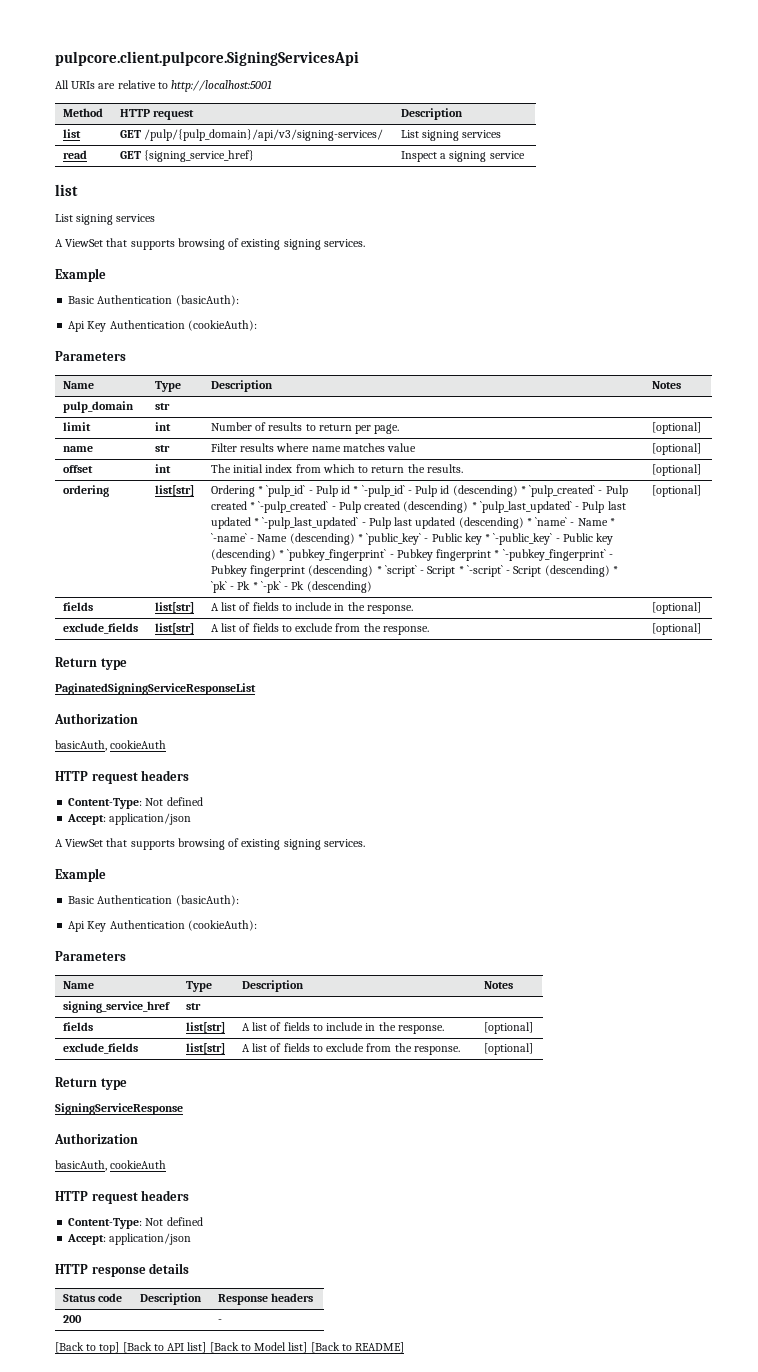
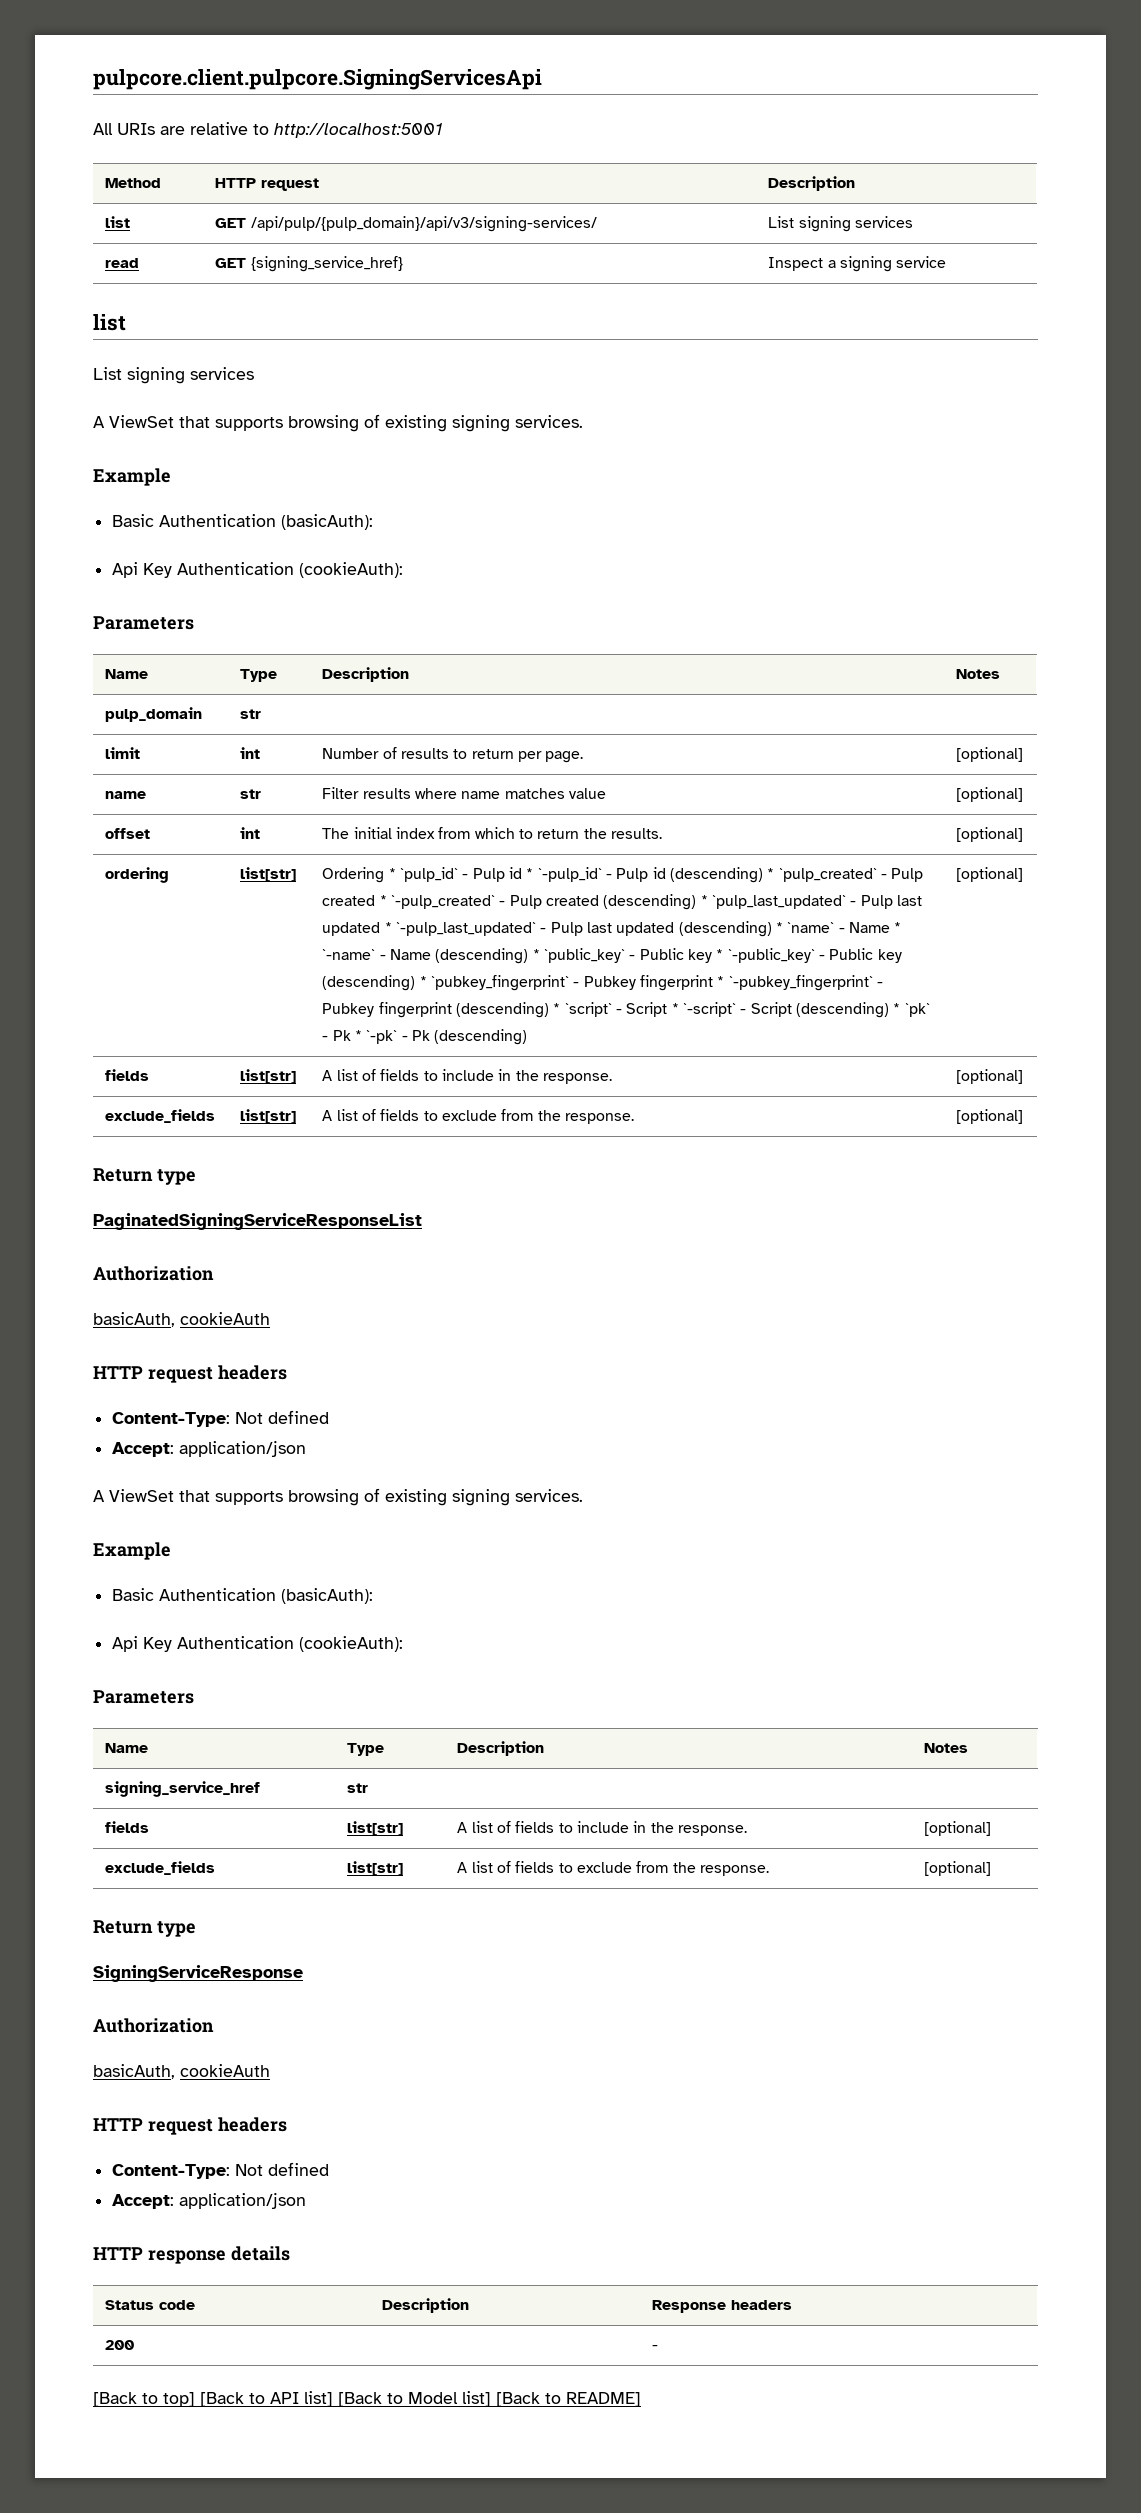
- list | GET /pulp/{pulp_domain}/api/v3/signing-services/ | List signing services
+ list | GET /api/pulp/{pulp_domain}/api/v3/signing-services/ | List signing services

